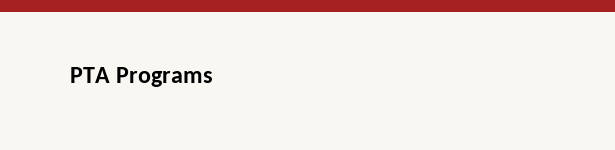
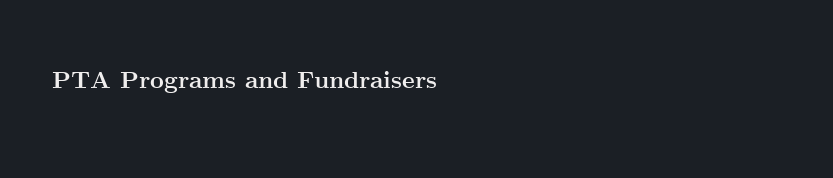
- PTA Programs
+ PTA Programs and Fundraisers

